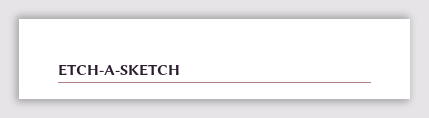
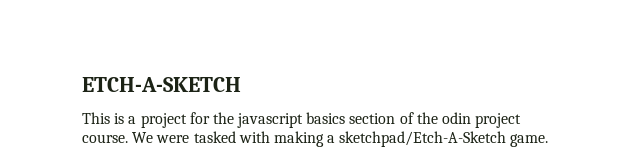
+ This is a project for the javascript basics section of the odin project course. We were tasked with making a sketchpad/Etch-A-Sketch game.

